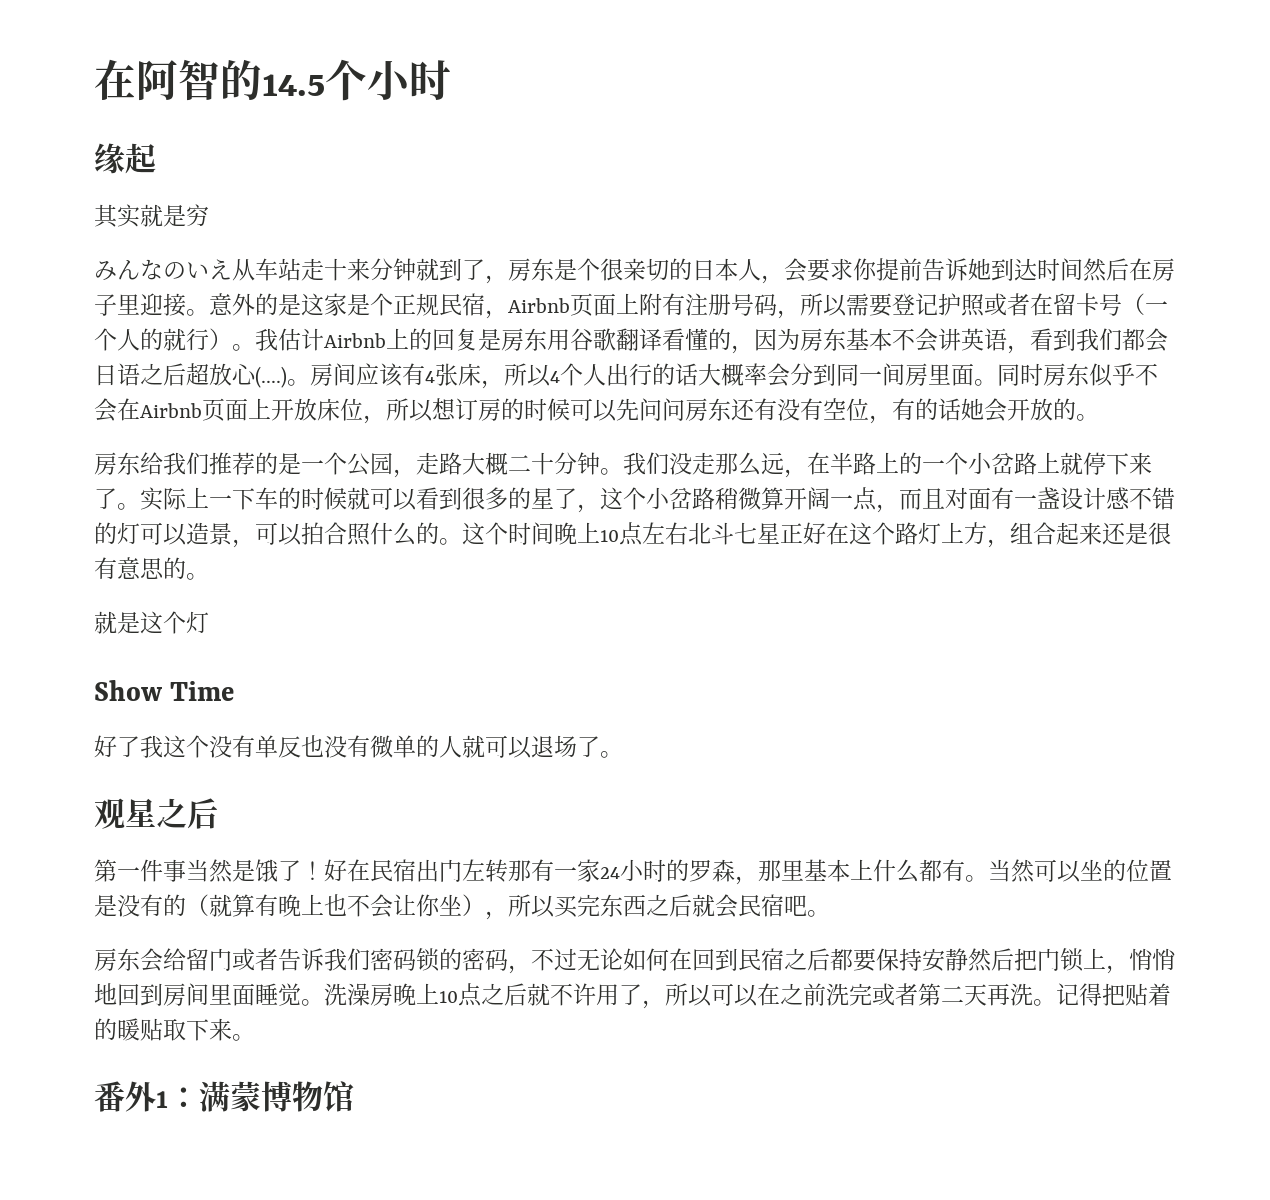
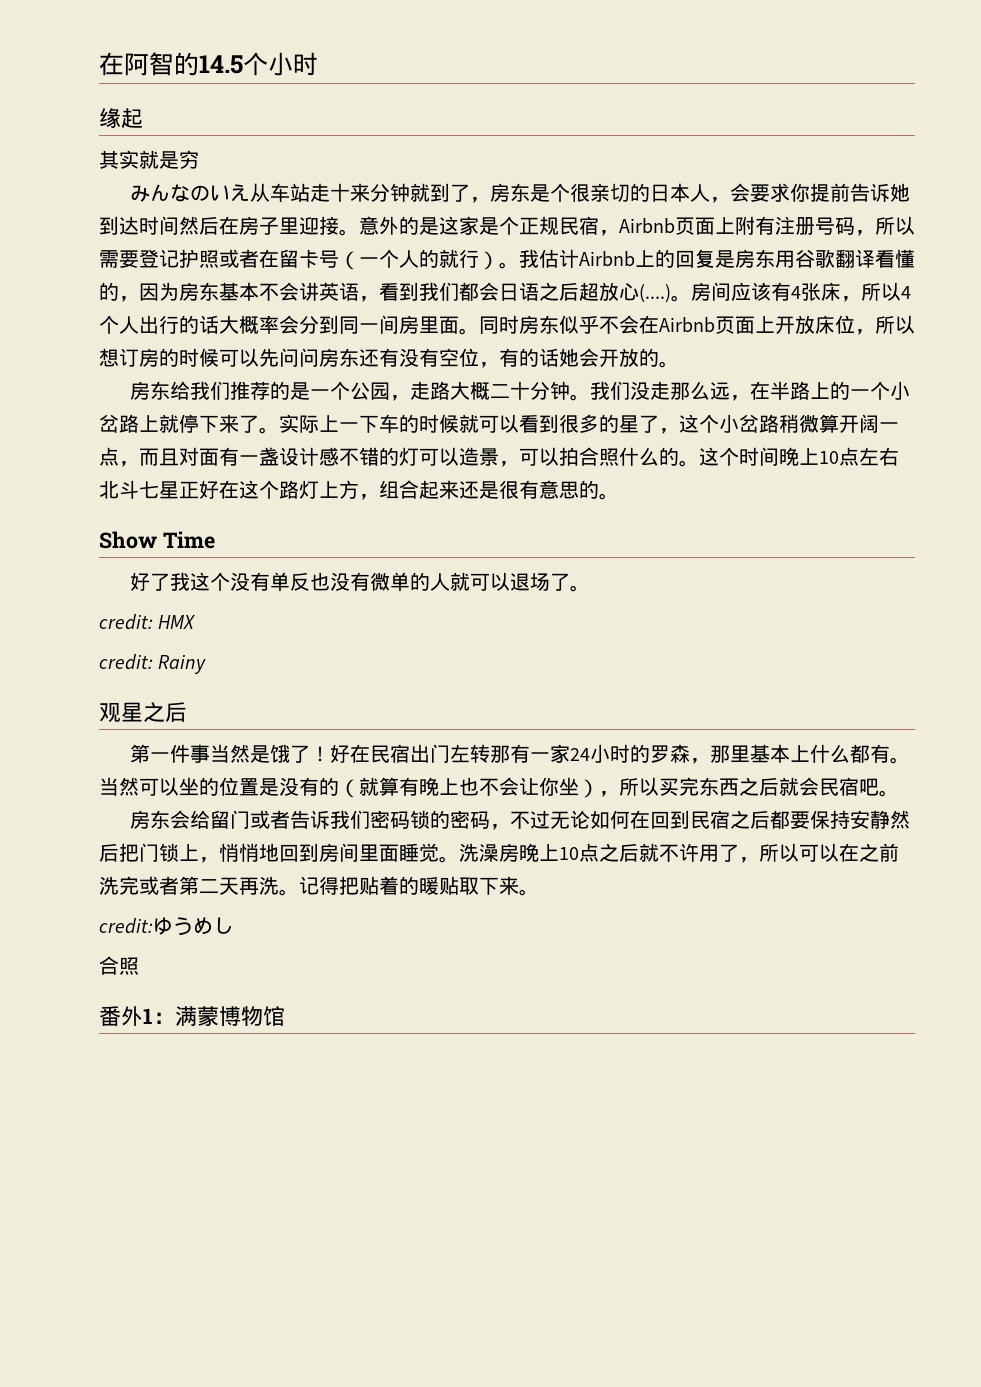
- 就是这个灯
+ credit: HMX
+ credit: Rainy
+ credit:ゆうめし
+ 合照

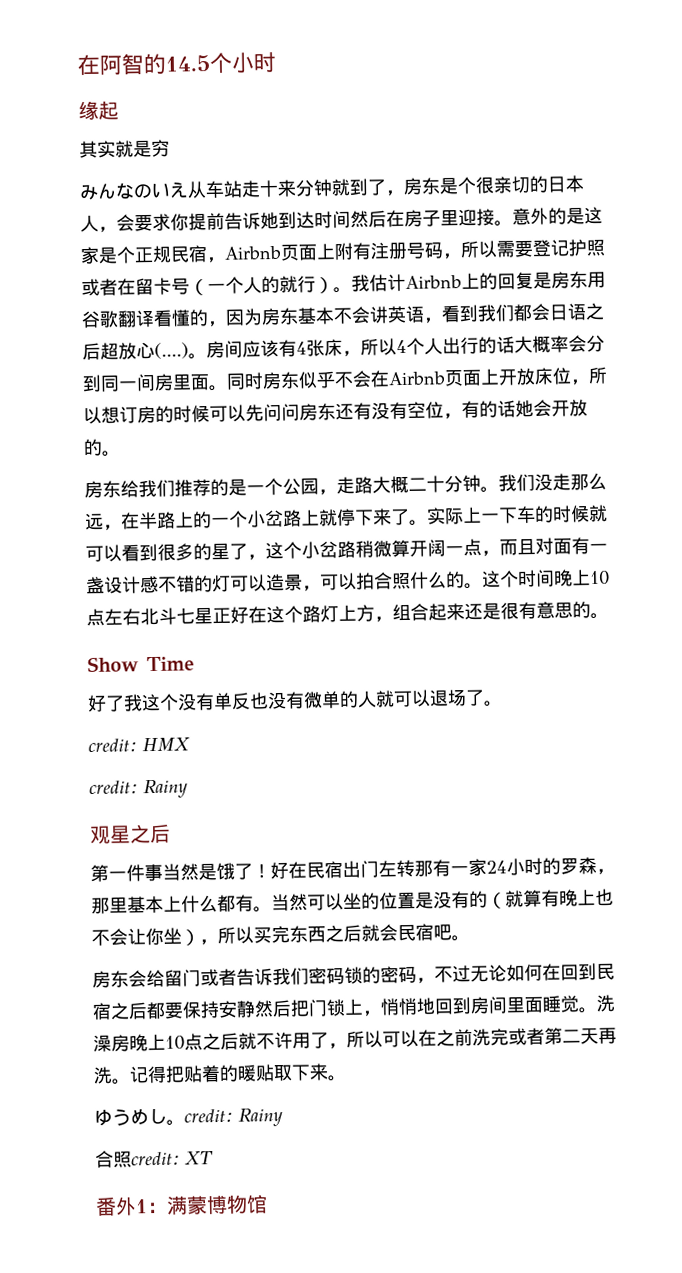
- credit:ゆうめし
- 合照
+ ゆうめし。credit: Rainy
+ 合照credit: XT

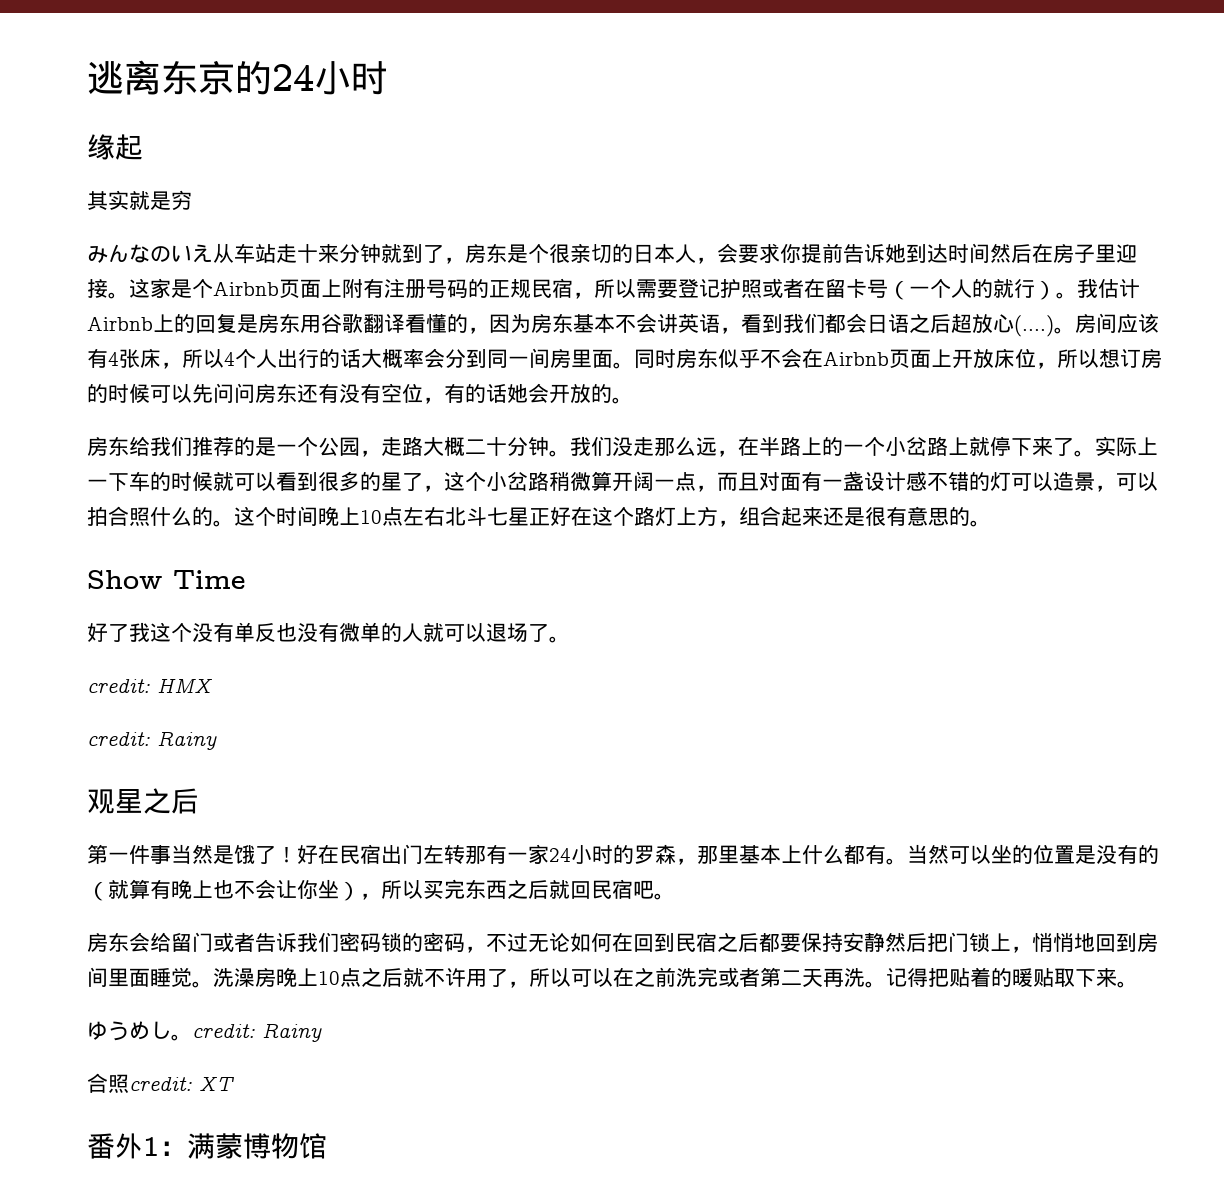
- 在阿智的14.5个小时
+ 逃离东京的24小时
- 意外的是这家是个正规民宿，Airbnb页面上附有注册号码，所以需要登记护照或者在留卡号（一个人的就行）。
+ 这家是个Airbnb页面上附有注册号码的正规民宿，所以需要登记护照或者在留卡号（一个人的就行）。
- 当然可以坐的位置是没有的（就算有晚上也不会让你坐），所以买完东西之后就会民宿吧。
+ 当然可以坐的位置是没有的（就算有晚上也不会让你坐），所以买完东西之后就回民宿吧。

